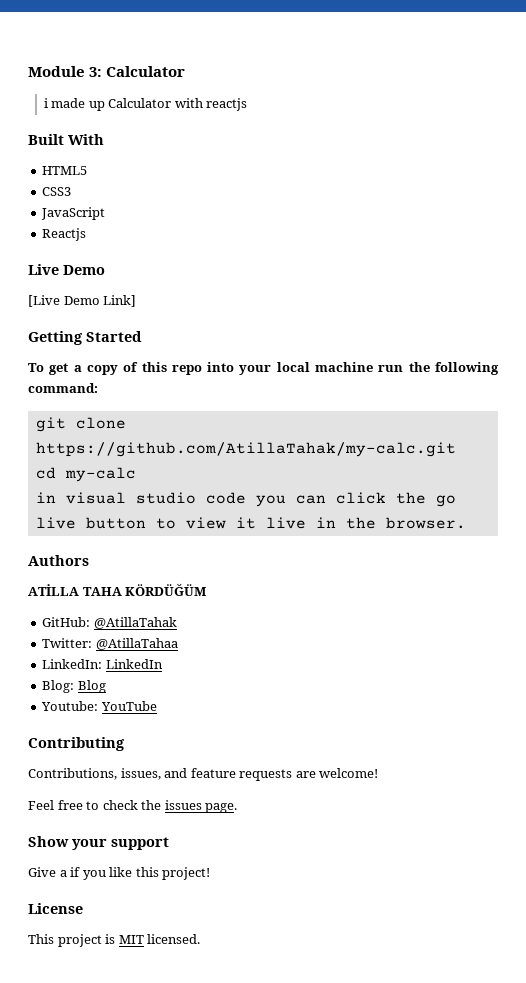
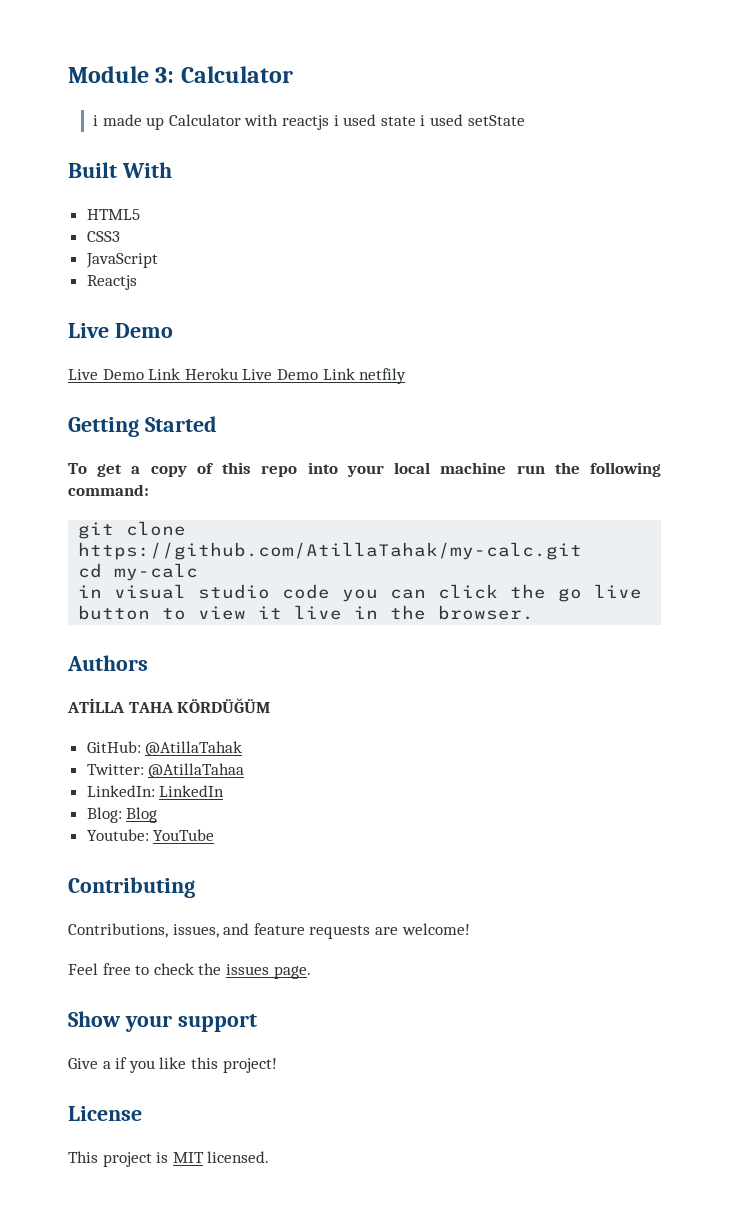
- i made up Calculator with reactjs
+ i made up Calculator with reactjs i used state i used setState
- [Live Demo Link]
+ Live Demo Link Heroku Live Demo Link netfily

